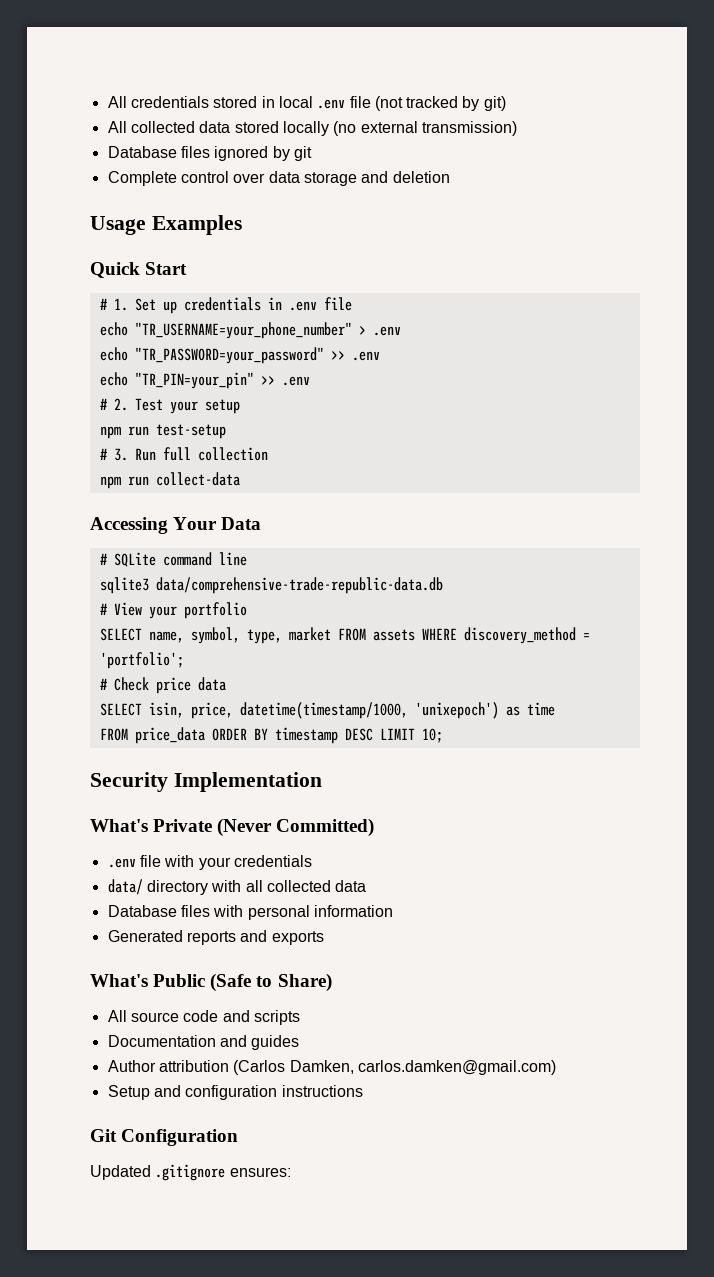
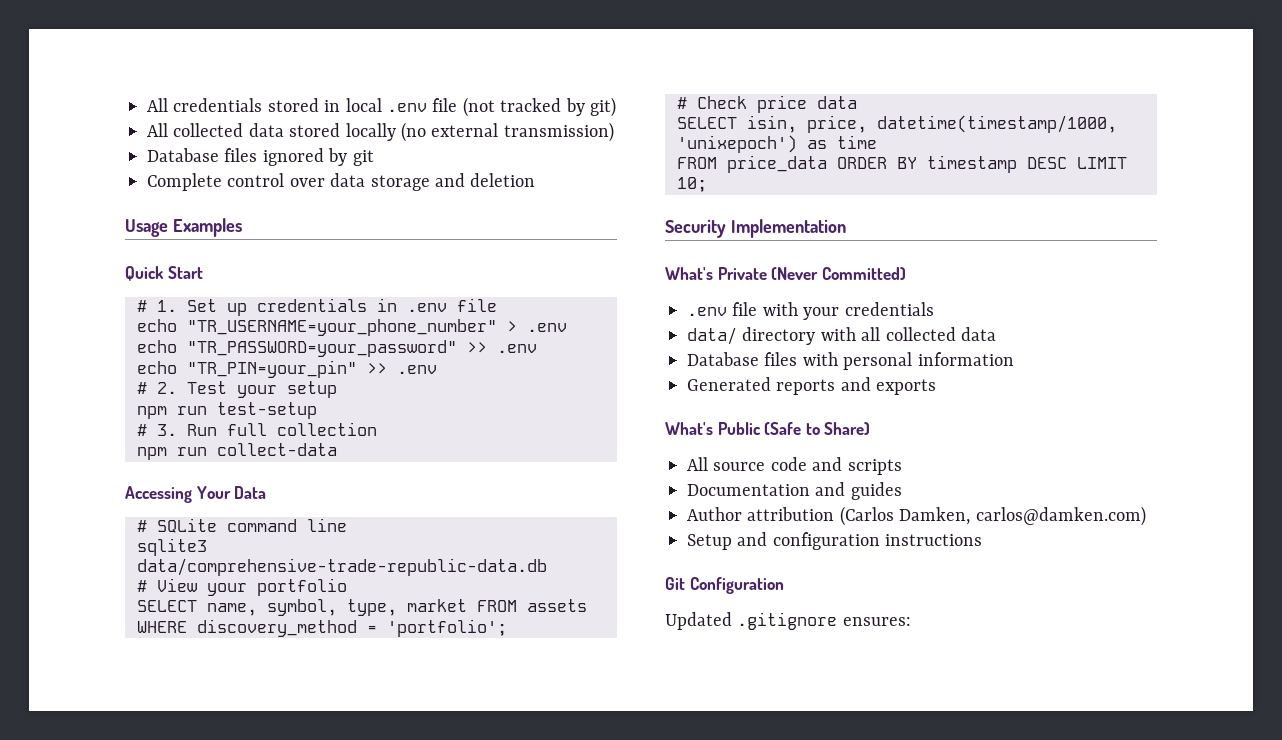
- Author attribution (Carlos Damken, carlos.damken@gmail.com)
+ Author attribution (Carlos Damken, carlos@damken.com)

